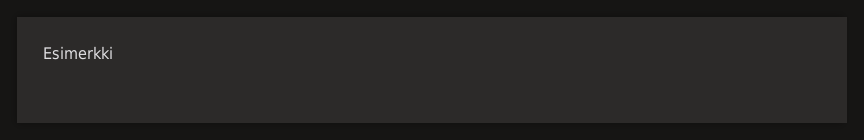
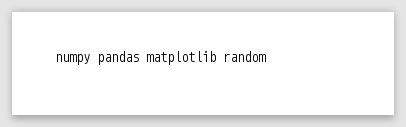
- Esimerkki
+ numpy pandas matplotlib random

